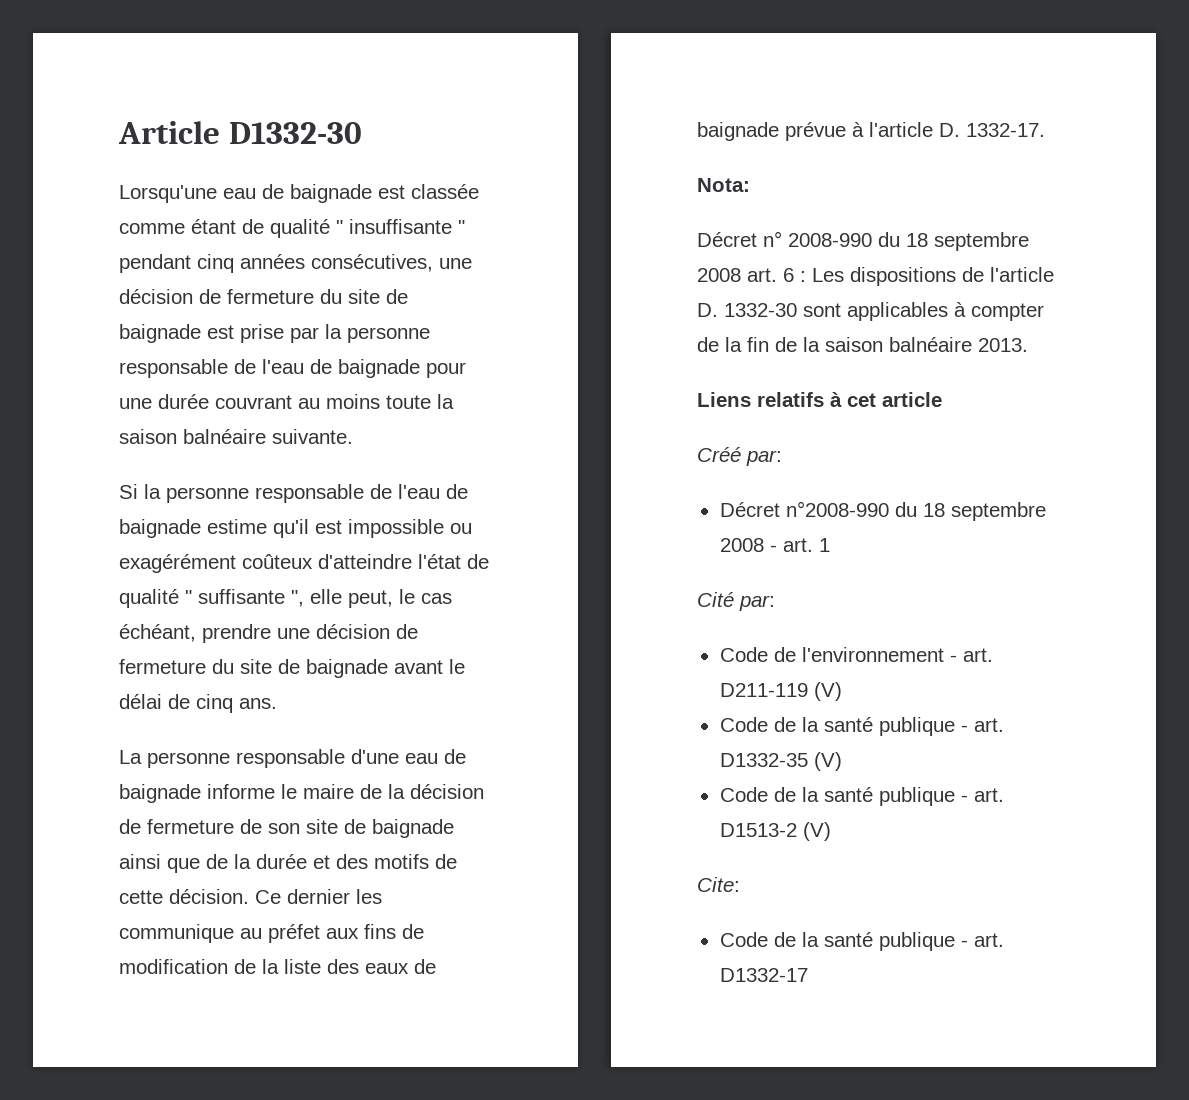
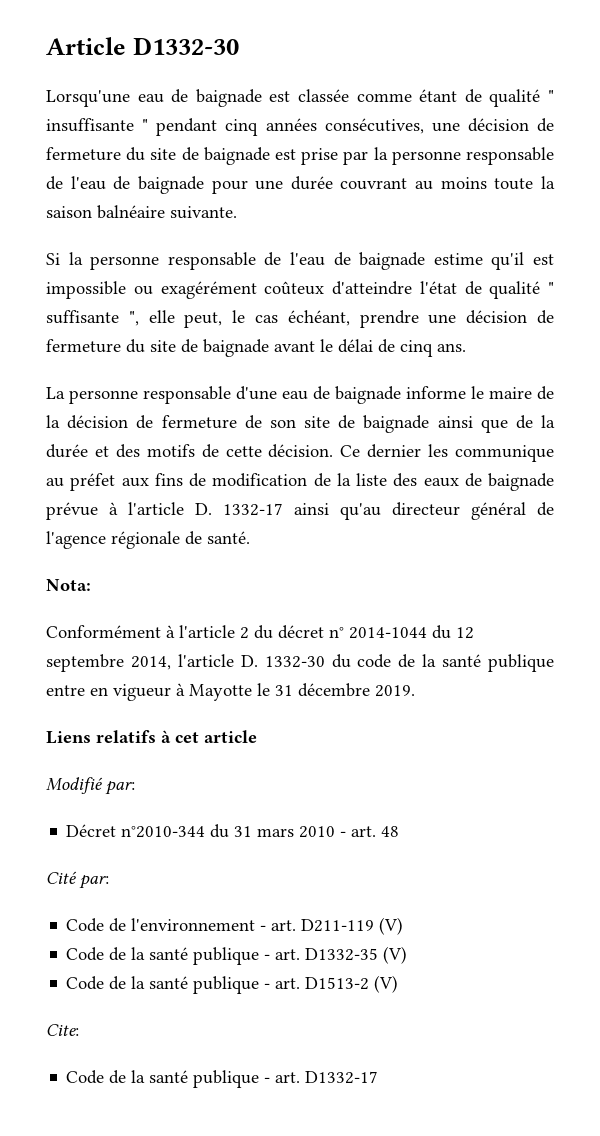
- Ce dernier les communique au préfet aux fins de modification de la liste des eaux de baignade prévue à l'article D. 1332-17.
+ Ce dernier les communique au préfet aux fins de modification de la liste des eaux de baignade prévue à l'article D. 1332-17 ainsi qu'au directeur général de l'agence régionale de santé.
  Nota:
- Décret n° 2008-990 du 18 septembre 2008 art. 6 : Les dispositions de l'article D. 1332-30 sont applicables à compter de la fin de la saison balnéaire 2013.
+ Conformément à l'article 2 du décret n° 2014-1044 du 12 septembre 2014, l'article D. 1332-30 du code de la santé publique entre en vigueur à Mayotte le 31 décembre 2019.
- Créé par:
+ Modifié par:
- Décret n°2008-990 du 18 septembre 2008 - art. 1
+ Décret n°2010-344 du 31 mars 2010 - art. 48

